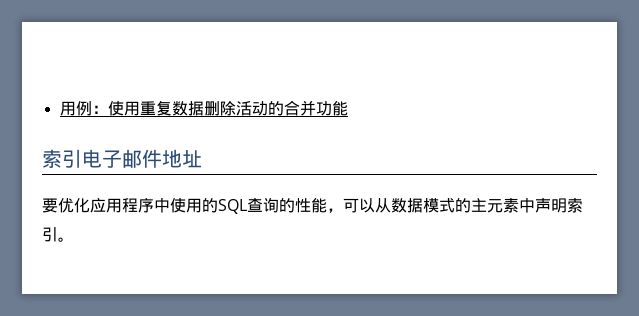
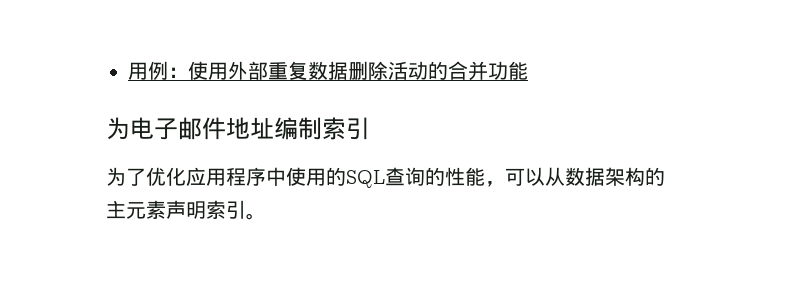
- 用例：使用重复数据删除活动的合并功能
+ 用例：使用外部重复数据删除活动的合并功能
- 索引电子邮件地址
- 要优化应用程序中使用的SQL查询的性能，可以从数据模式的主元素中声明索引。
+ 为电子邮件地址编制索引
+ 为了优化应用程序中使用的SQL查询的性能，可以从数据架构的主元素声明索引。

